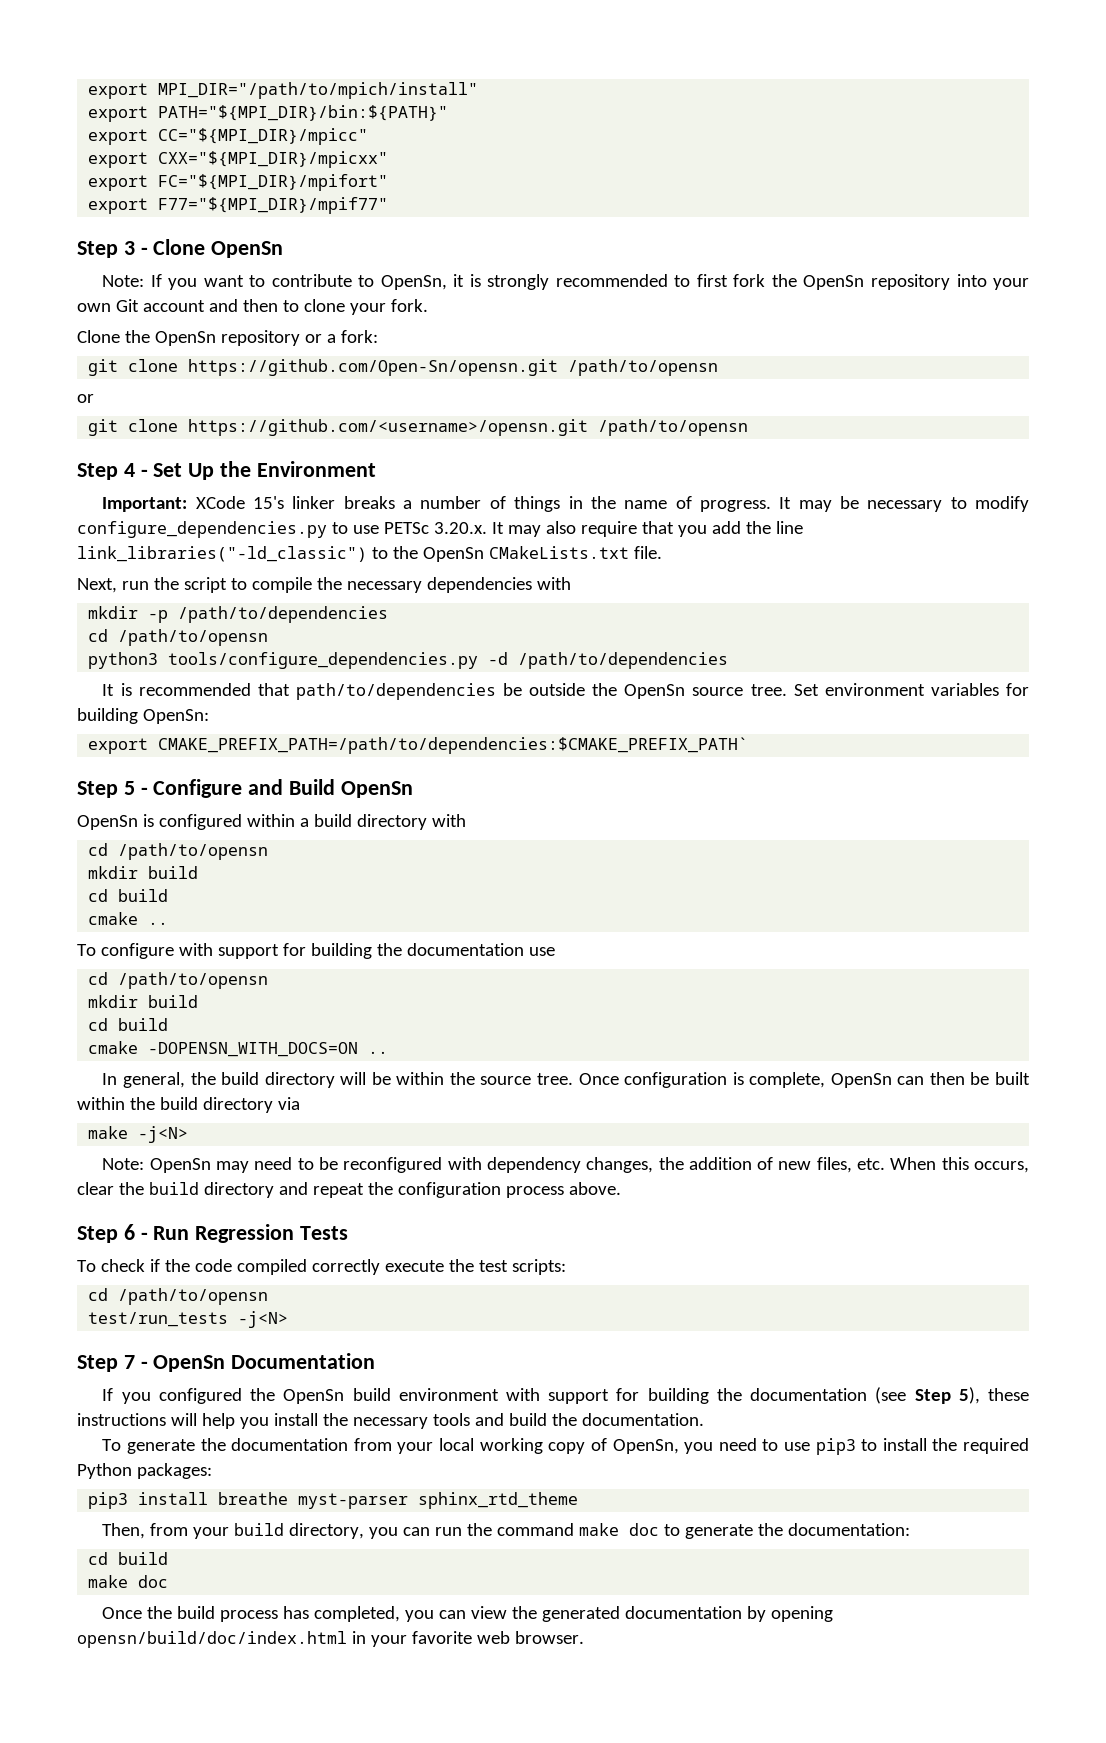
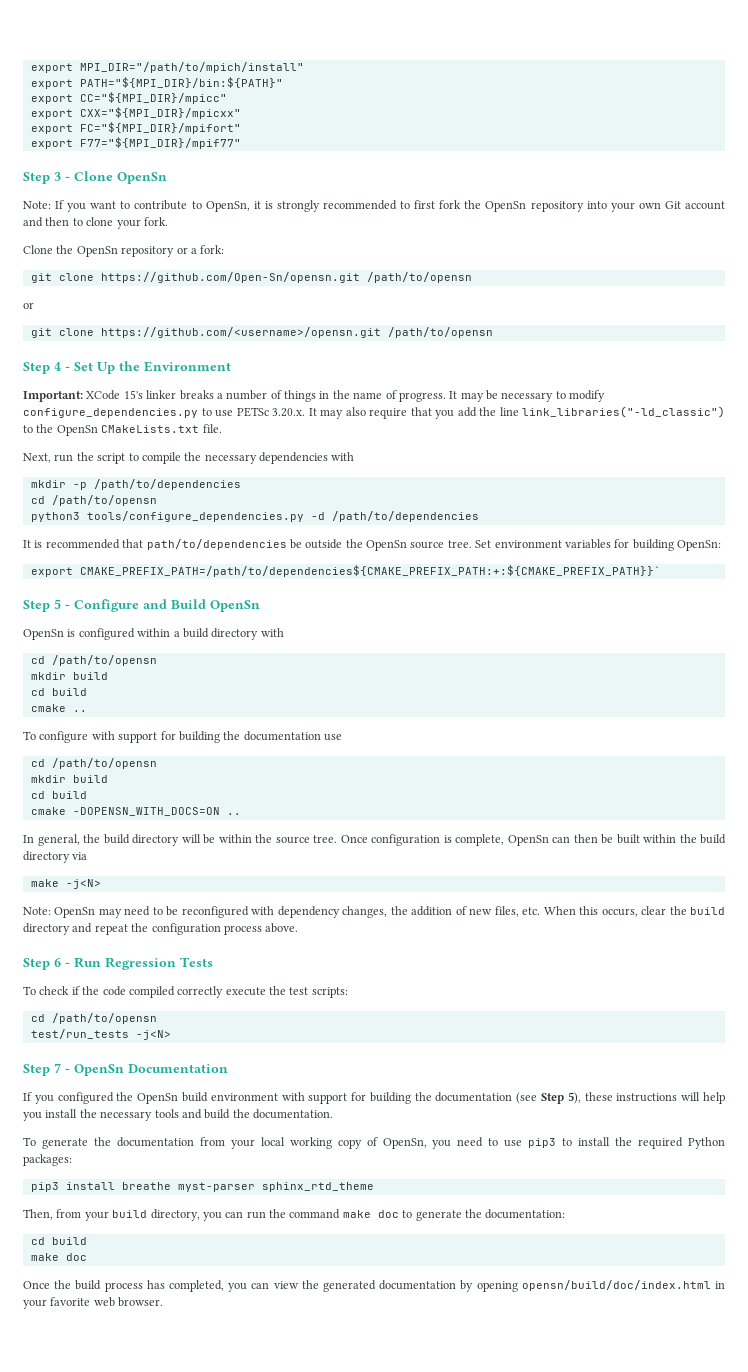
- export CMAKE_PREFIX_PATH=/path/to/dependencies:$CMAKE_PREFIX_PATH`
+ export CMAKE_PREFIX_PATH=/path/to/dependencies${CMAKE_PREFIX_PATH:+:${CMAKE_PREFIX_PATH}}`

